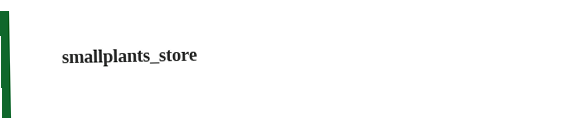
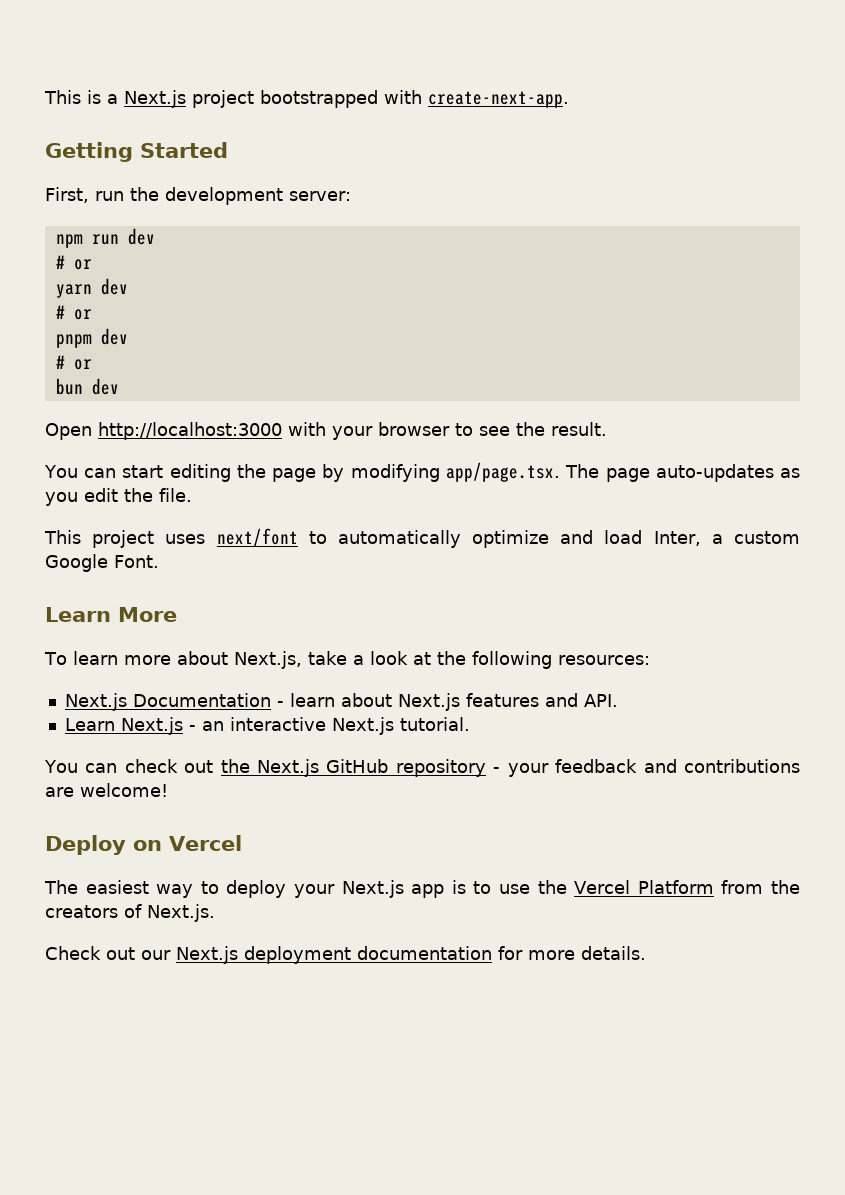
- smallplants_store
+ This is a Next.js project bootstrapped with create-next-app.
+ Getting Started
+ First, run the development server:
+ npm run dev
+ # or
+ yarn dev
+ # or
+ pnpm dev
+ # or
+ bun dev
+ Open http://localhost:3000 with your browser to see the result.
+ You can start editing the page by modifying app/page.tsx. The page auto-updates as you edit the file.
+ This project uses next/font to automatically optimize and load Inter, a custom Google Font.
+ Learn More
+ To learn more about Next.js, take a look at the following resources:
+ Next.js Documentation - learn about Next.js features and API.
+ Learn Next.js - an interactive Next.js tutorial.
+ You can check out the Next.js GitHub repository - your feedback and contributions are welcome!
+ Deploy on Vercel
+ The easiest way to deploy your Next.js app is to use the Vercel Platform from the creators of Next.js.
+ Check out our Next.js deployment documentation for more details.

